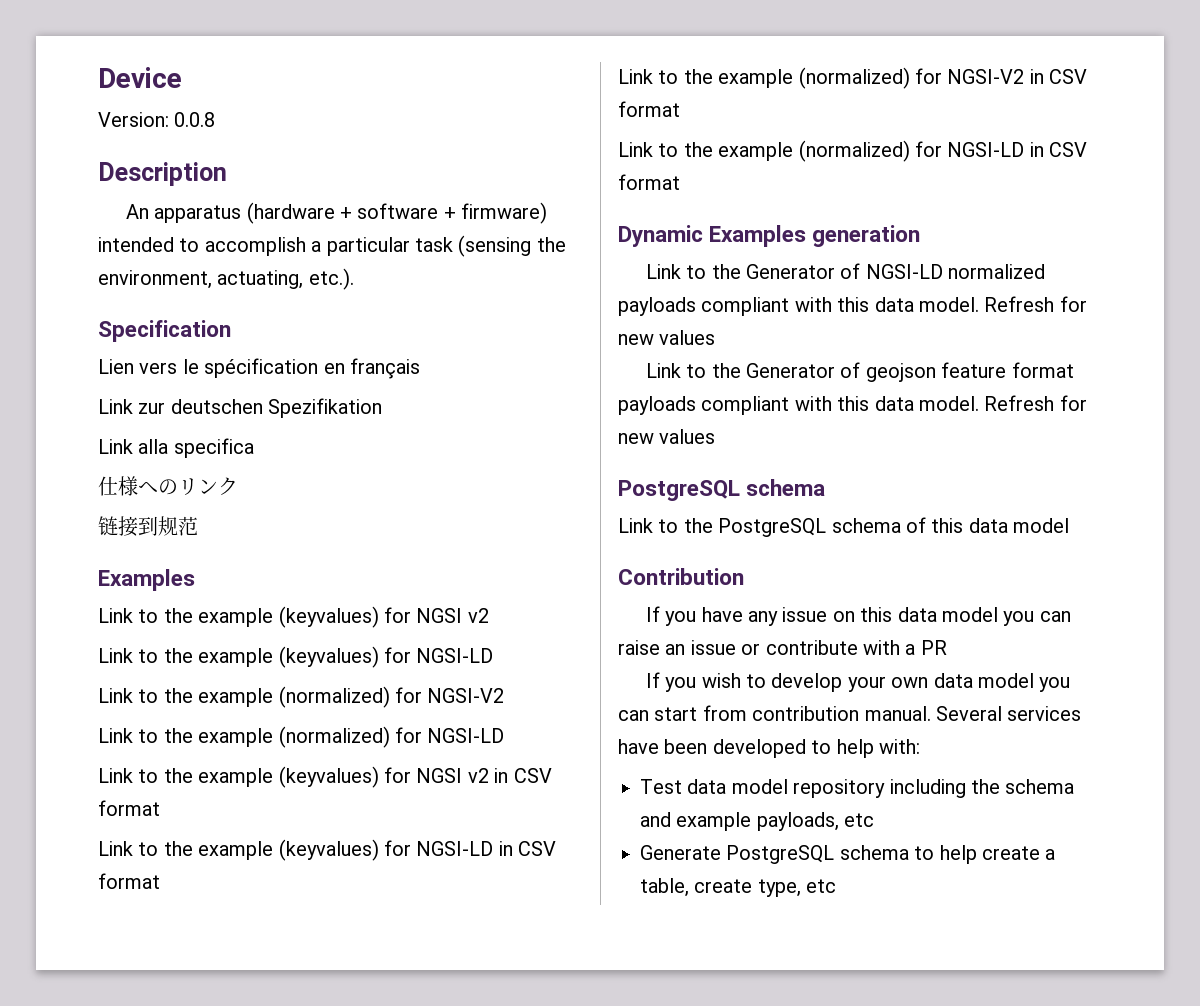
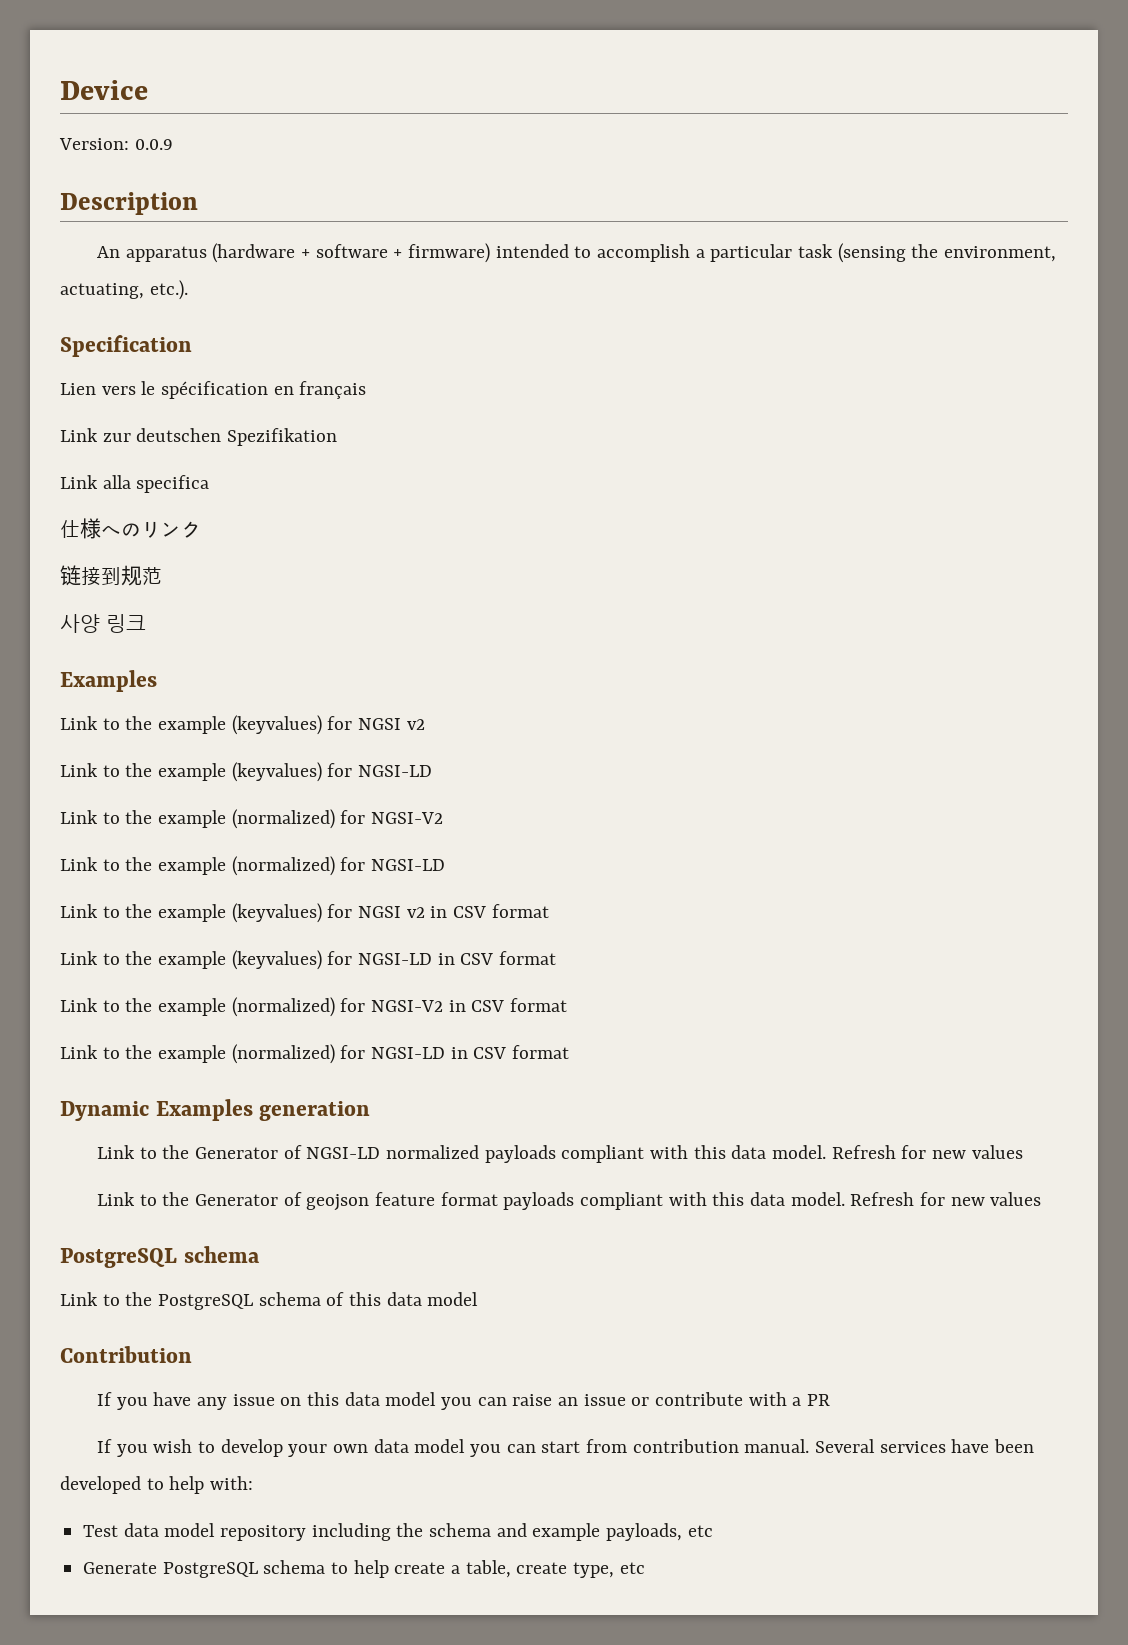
- Version: 0.0.8
+ Version: 0.0.9
+ 사양 링크

